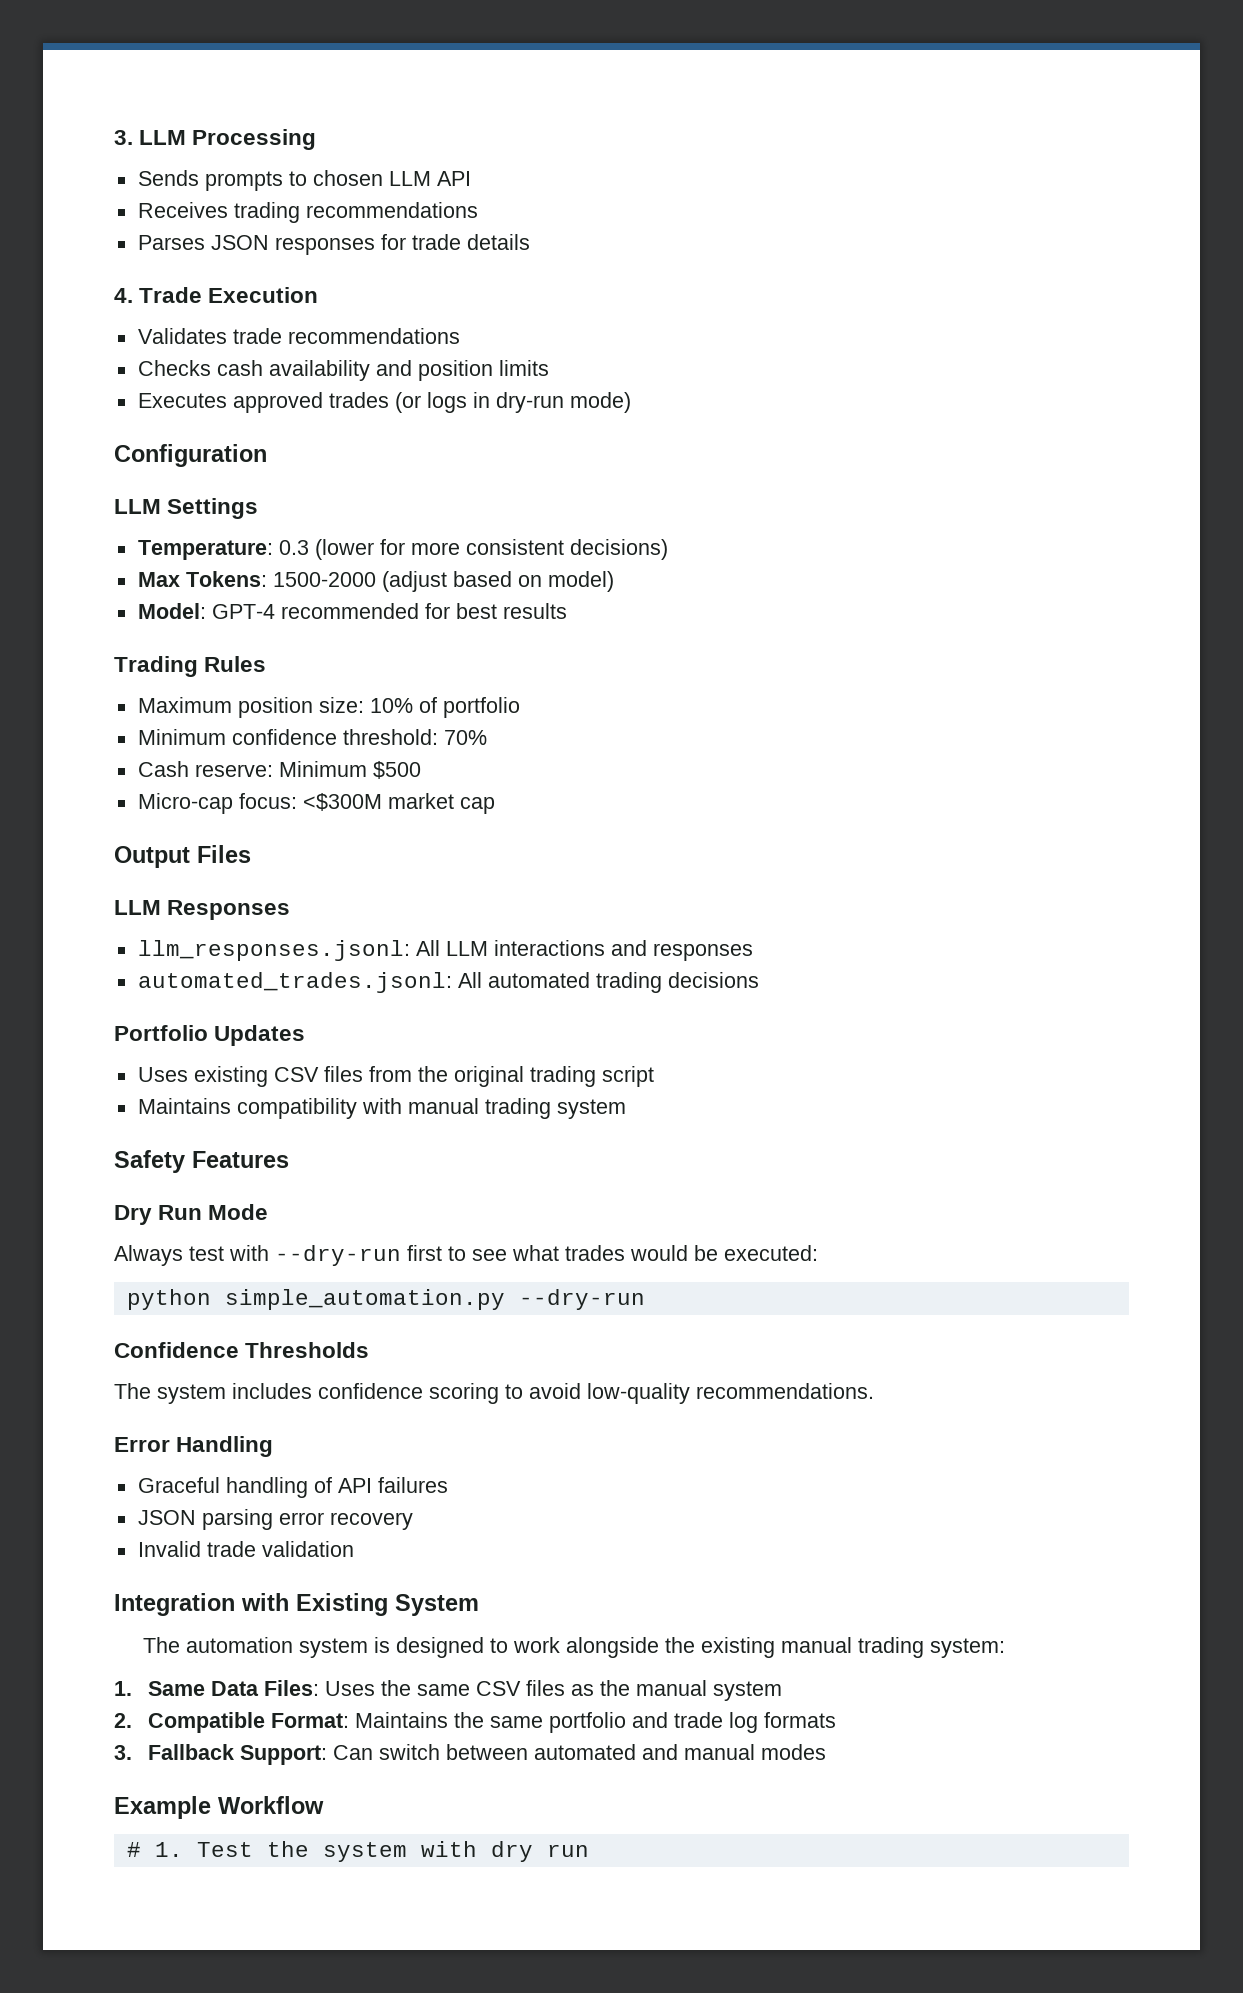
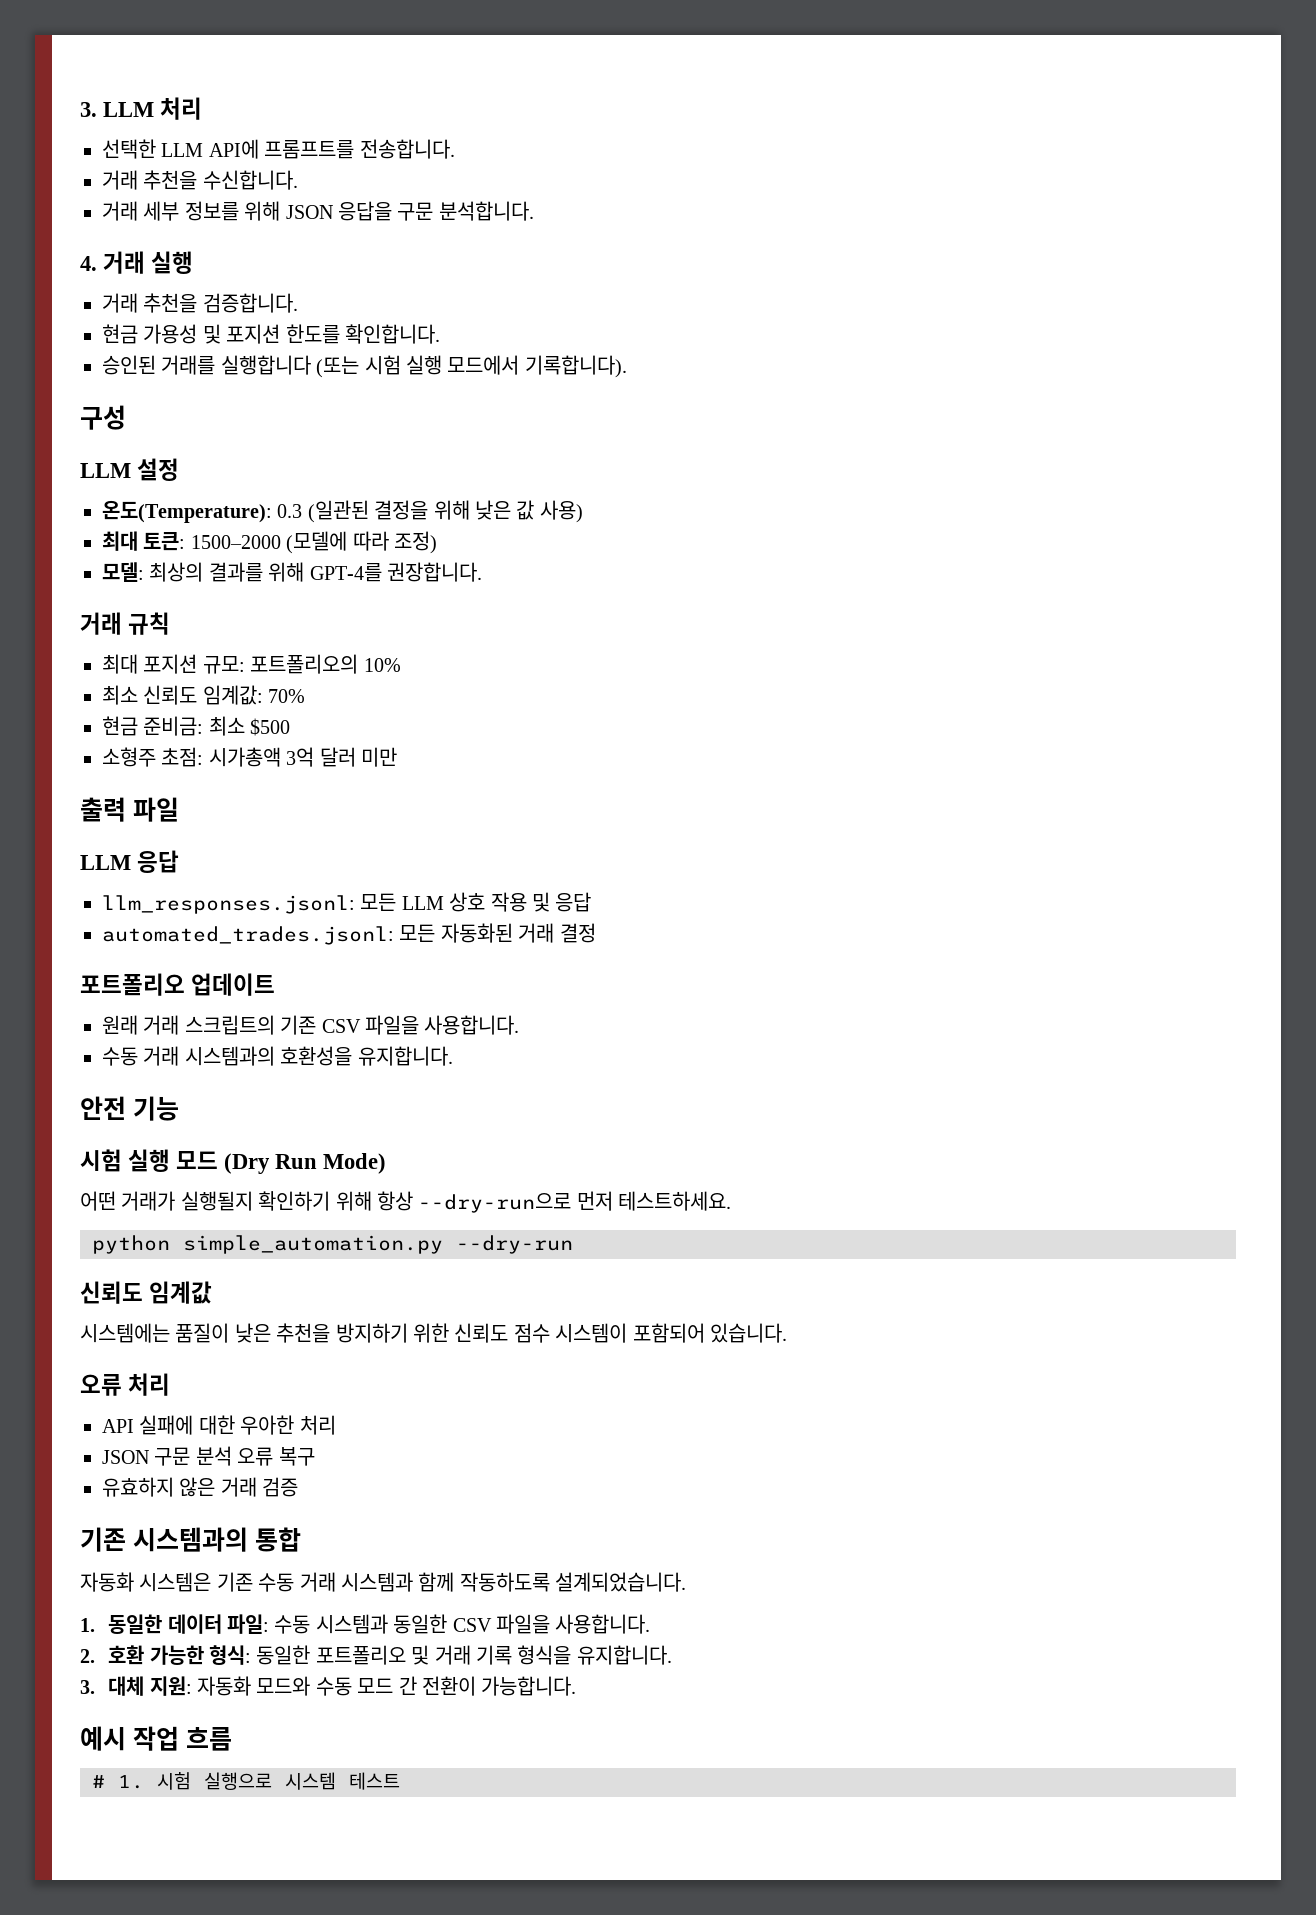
- 3. LLM Processing
- Sends prompts to chosen LLM API
- Receives trading recommendations
- Parses JSON responses for trade details
- 4. Trade Execution
- Validates trade recommendations
- Checks cash availability and position limits
- Executes approved trades (or logs in dry-run mode)
- Configuration
- LLM Settings
- Temperature: 0.3 (lower for more consistent decisions)
- Max Tokens: 1500-2000 (adjust based on model)
- Model: GPT-4 recommended for best results
- Trading Rules
- Maximum position size: 10% of portfolio
- Minimum confidence threshold: 70%
- Cash reserve: Minimum $500
- Micro-cap focus: <$300M market cap
- Output Files
- LLM Responses
+ 3. LLM 처리
+ 선택한 LLM API에 프롬프트를 전송합니다.
+ 거래 추천을 수신합니다.
+ 거래 세부 정보를 위해 JSON 응답을 구문 분석합니다.
+ 4. 거래 실행
+ 거래 추천을 검증합니다.
+ 현금 가용성 및 포지션 한도를 확인합니다.
+ 승인된 거래를 실행합니다 (또는 시험 실행 모드에서 기록합니다).
+ 구성
+ LLM 설정
+ 온도(Temperature): 0.3 (일관된 결정을 위해 낮은 값 사용)
+ 최대 토큰: 1500–2000 (모델에 따라 조정)
+ 모델: 최상의 결과를 위해 GPT-4를 권장합니다.
+ 거래 규칙
+ 최대 포지션 규모: 포트폴리오의 10%
+ 최소 신뢰도 임계값: 70%
+ 현금 준비금: 최소 $500
+ 소형주 초점: 시가총액 3억 달러 미만
+ 출력 파일
+ LLM 응답
- llm_responses.jsonl: All LLM interactions and responses
- automated_trades.jsonl: All automated trading decisions
- Portfolio Updates
- Uses existing CSV files from the original trading script
- Maintains compatibility with manual trading system
- Safety Features
- Dry Run Mode
- Always test with --dry-run first to see what trades would be executed:
+ llm_responses.jsonl: 모든 LLM 상호 작용 및 응답
+ automated_trades.jsonl: 모든 자동화된 거래 결정
+ 포트폴리오 업데이트
+ 원래 거래 스크립트의 기존 CSV 파일을 사용합니다.
+ 수동 거래 시스템과의 호환성을 유지합니다.
+ 안전 기능
+ 시험 실행 모드 (Dry Run Mode)
+ 어떤 거래가 실행될지 확인하기 위해 항상 --dry-run으로 먼저 테스트하세요.
  python simple_automation.py --dry-run
- Confidence Thresholds
- The system includes confidence scoring to avoid low-quality recommendations.
- Error Handling
- Graceful handling of API failures
- JSON parsing error recovery
- Invalid trade validation
- Integration with Existing System
- The automation system is designed to work alongside the existing manual trading system:
- 1. Same Data Files: Uses the same CSV files as the manual system
- 2. Compatible Format: Maintains the same portfolio and trade log formats
- 3. Fallback Support: Can switch between automated and manual modes
- Example Workflow
- # 1. Test the system with dry run
+ 신뢰도 임계값
+ 시스템에는 품질이 낮은 추천을 방지하기 위한 신뢰도 점수 시스템이 포함되어 있습니다.
+ 오류 처리
+ API 실패에 대한 우아한 처리
+ JSON 구문 분석 오류 복구
+ 유효하지 않은 거래 검증
+ 기존 시스템과의 통합
+ 자동화 시스템은 기존 수동 거래 시스템과 함께 작동하도록 설계되었습니다.
+ 1. 동일한 데이터 파일: 수동 시스템과 동일한 CSV 파일을 사용합니다.
+ 2. 호환 가능한 형식: 동일한 포트폴리오 및 거래 기록 형식을 유지합니다.
+ 3. 대체 지원: 자동화 모드와 수동 모드 간 전환이 가능합니다.
+ 예시 작업 흐름
+ # 1. 시험 실행으로 시스템 테스트

